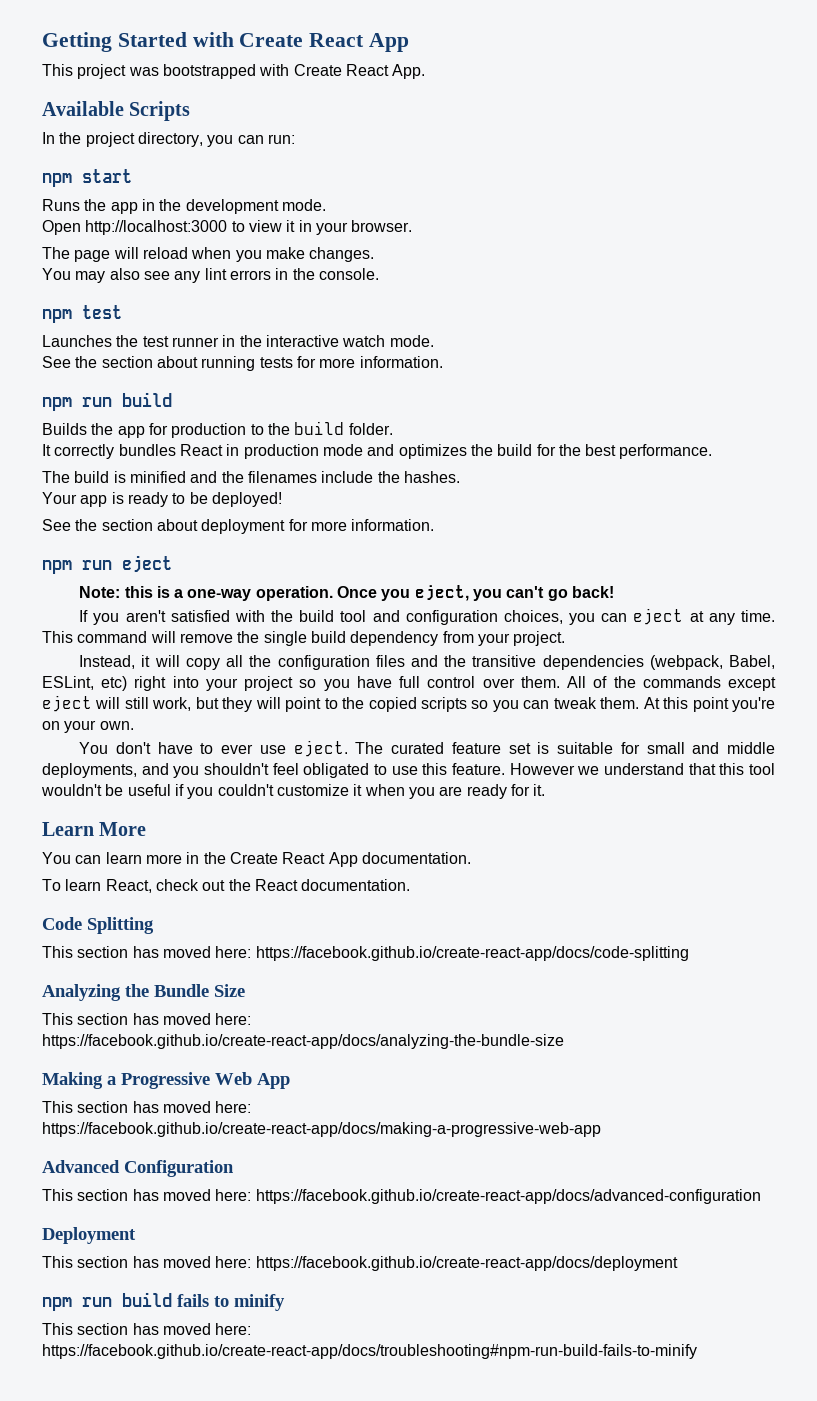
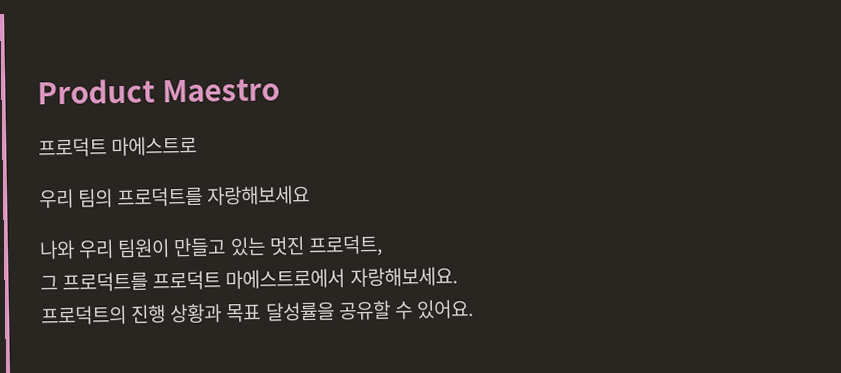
- Getting Started with Create React App
- This project was bootstrapped with Create React App.
- Available Scripts
- In the project directory, you can run:
- npm start
- Runs the app in the development mode.
- Open http://localhost:3000 to view it in your browser.
- The page will reload when you make changes.
- You may also see any lint errors in the console.
- npm test
- Launches the test runner in the interactive watch mode.
- See the section about running tests for more information.
- npm run build
- Builds the app for production to the build folder.
- It correctly bundles React in production mode and optimizes the build for the best performance.
- The build is minified and the filenames include the hashes.
- Your app is ready to be deployed!
- See the section about deployment for more information.
- npm run eject
- Note: this is a one-way operation. Once you eject, you can't go back!
- If you aren't satisfied with the build tool and configuration choices, you can eject at any time. This command will remove the single build dependency from your project.
- Instead, it will copy all the configuration files and the transitive dependencies (webpack, Babel, ESLint, etc) right into your project so you have full control over them. All of the commands except eject will still work, but they will point to the copied scripts so you can tweak them. At this point you're on your own.
- You don't have to ever use eject. The curated feature set is suitable for small and middle deployments, and you shouldn't feel obligated to use this feature. However we understand that this tool wouldn't be useful if you couldn't customize it when you are ready for it.
- Learn More
- You can learn more in the Create React App documentation.
- To learn React, check out the React documentation.
- Code Splitting
- This section has moved here: https://facebook.github.io/create-react-app/docs/code-splitting
- Analyzing the Bundle Size
- This section has moved here: https://facebook.github.io/create-react-app/docs/analyzing-the-bundle-size
- Making a Progressive Web App
- This section has moved here: https://facebook.github.io/create-react-app/docs/making-a-progressive-web-app
- Advanced Configuration
- This section has moved here: https://facebook.github.io/create-react-app/docs/advanced-configuration
- Deployment
- This section has moved here: https://facebook.github.io/create-react-app/docs/deployment
- npm run build fails to minify
- This section has moved here: https://facebook.github.io/create-react-app/docs/troubleshooting#npm-run-build-fails-to-minify
+ Product Maestro
+ 프로덕트 마에스트로
+ 우리 팀의 프로덕트를 자랑해보세요
+ 나와 우리 팀원이 만들고 있는 멋진 프로덕트,
+ 그 프로덕트를 프로덕트 마에스트로에서 자랑해보세요.
+ 프로덕트의 진행 상황과 목표 달성률을 공유할 수 있어요.

